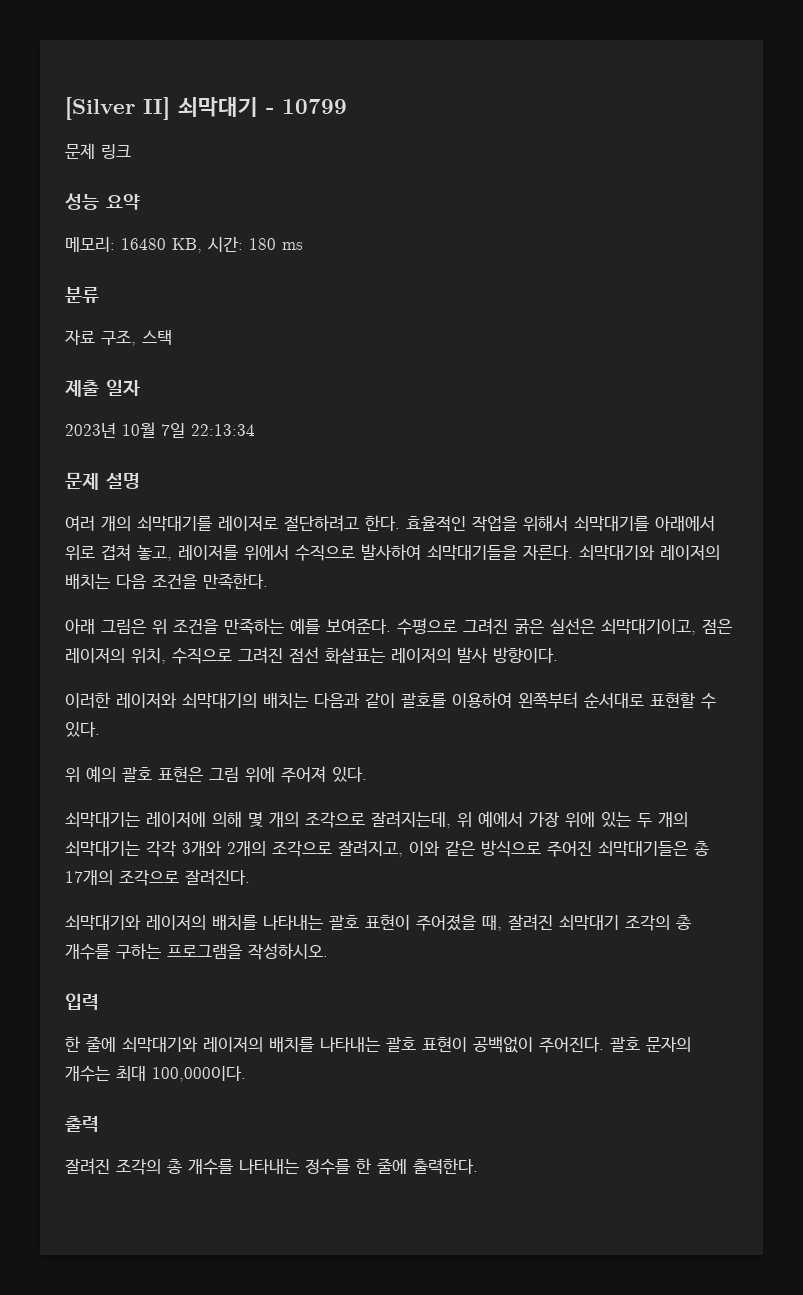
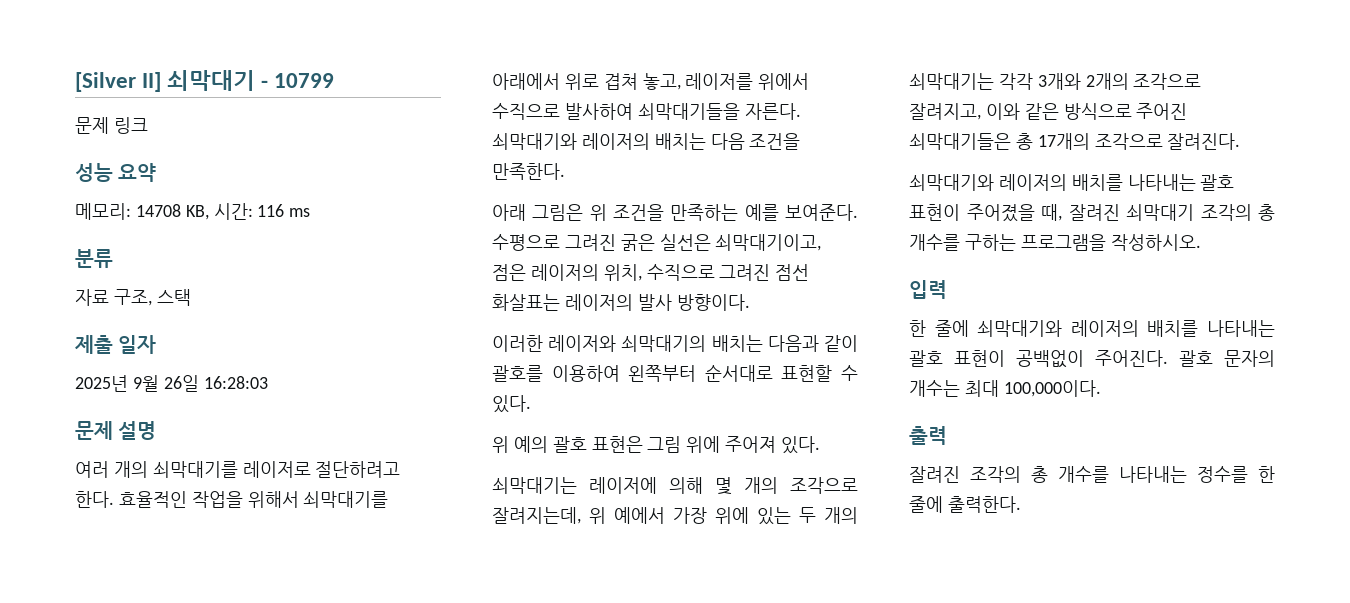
- 메모리: 16480 KB, 시간: 180 ms
+ 메모리: 14708 KB, 시간: 116 ms
- 2023년 10월 7일 22:13:34
+ 2025년 9월 26일 16:28:03

